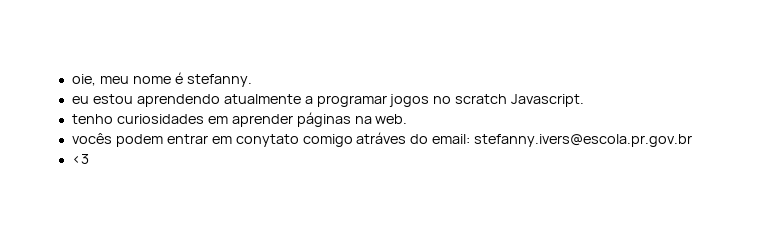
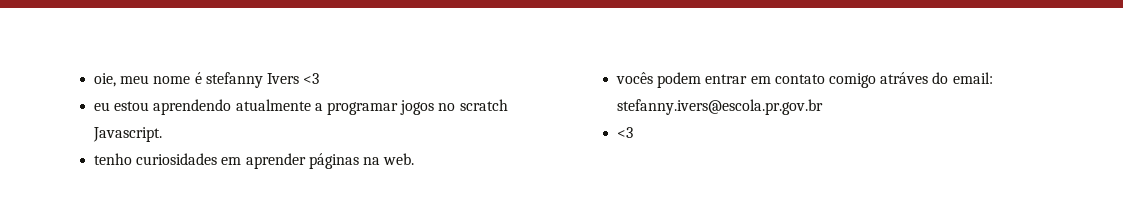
- oie, meu nome é stefanny.
+ oie, meu nome é stefanny Ivers <3
- vocês podem entrar em conytato comigo atráves do email: stefanny.ivers@escola.pr.gov.br
+ vocês podem entrar em contato comigo atráves do email: stefanny.ivers@escola.pr.gov.br

